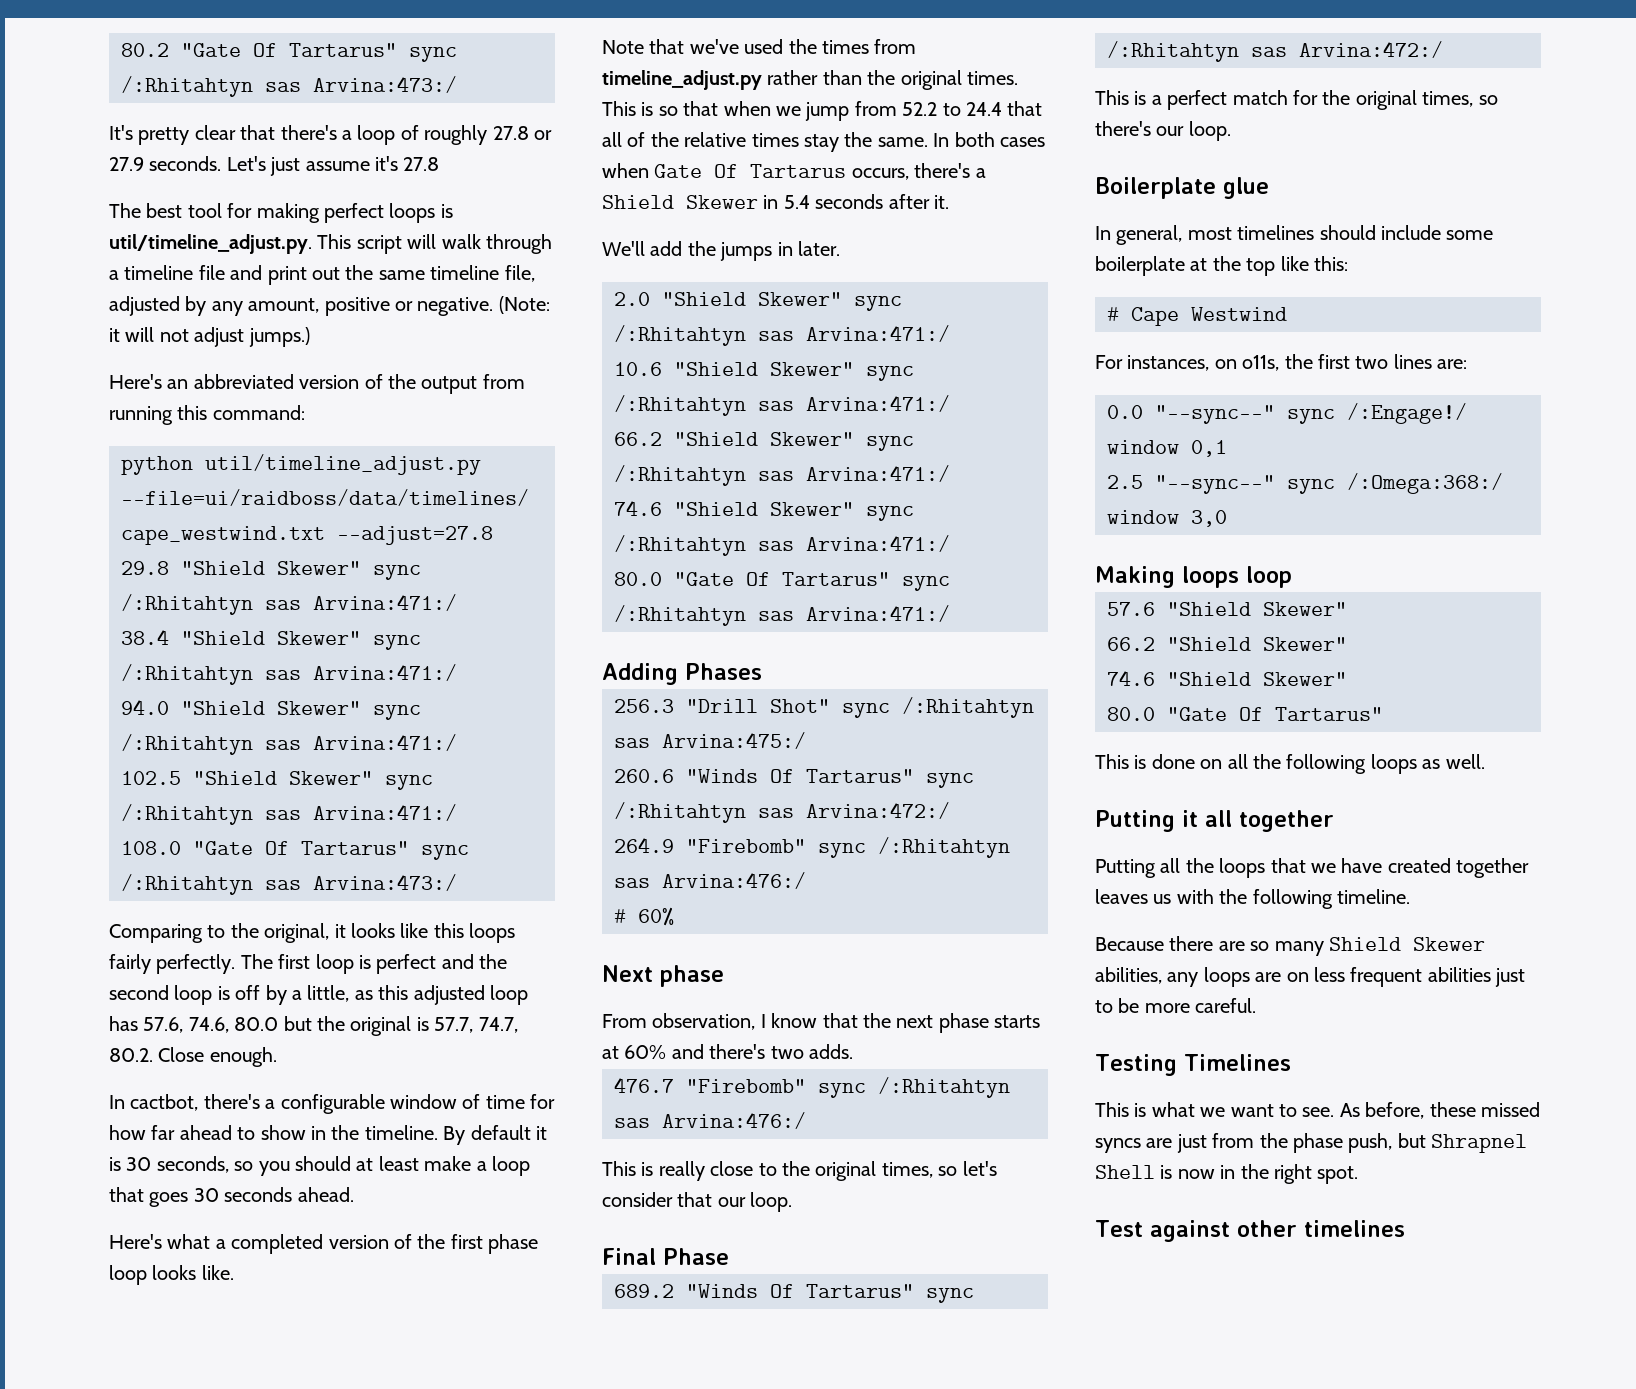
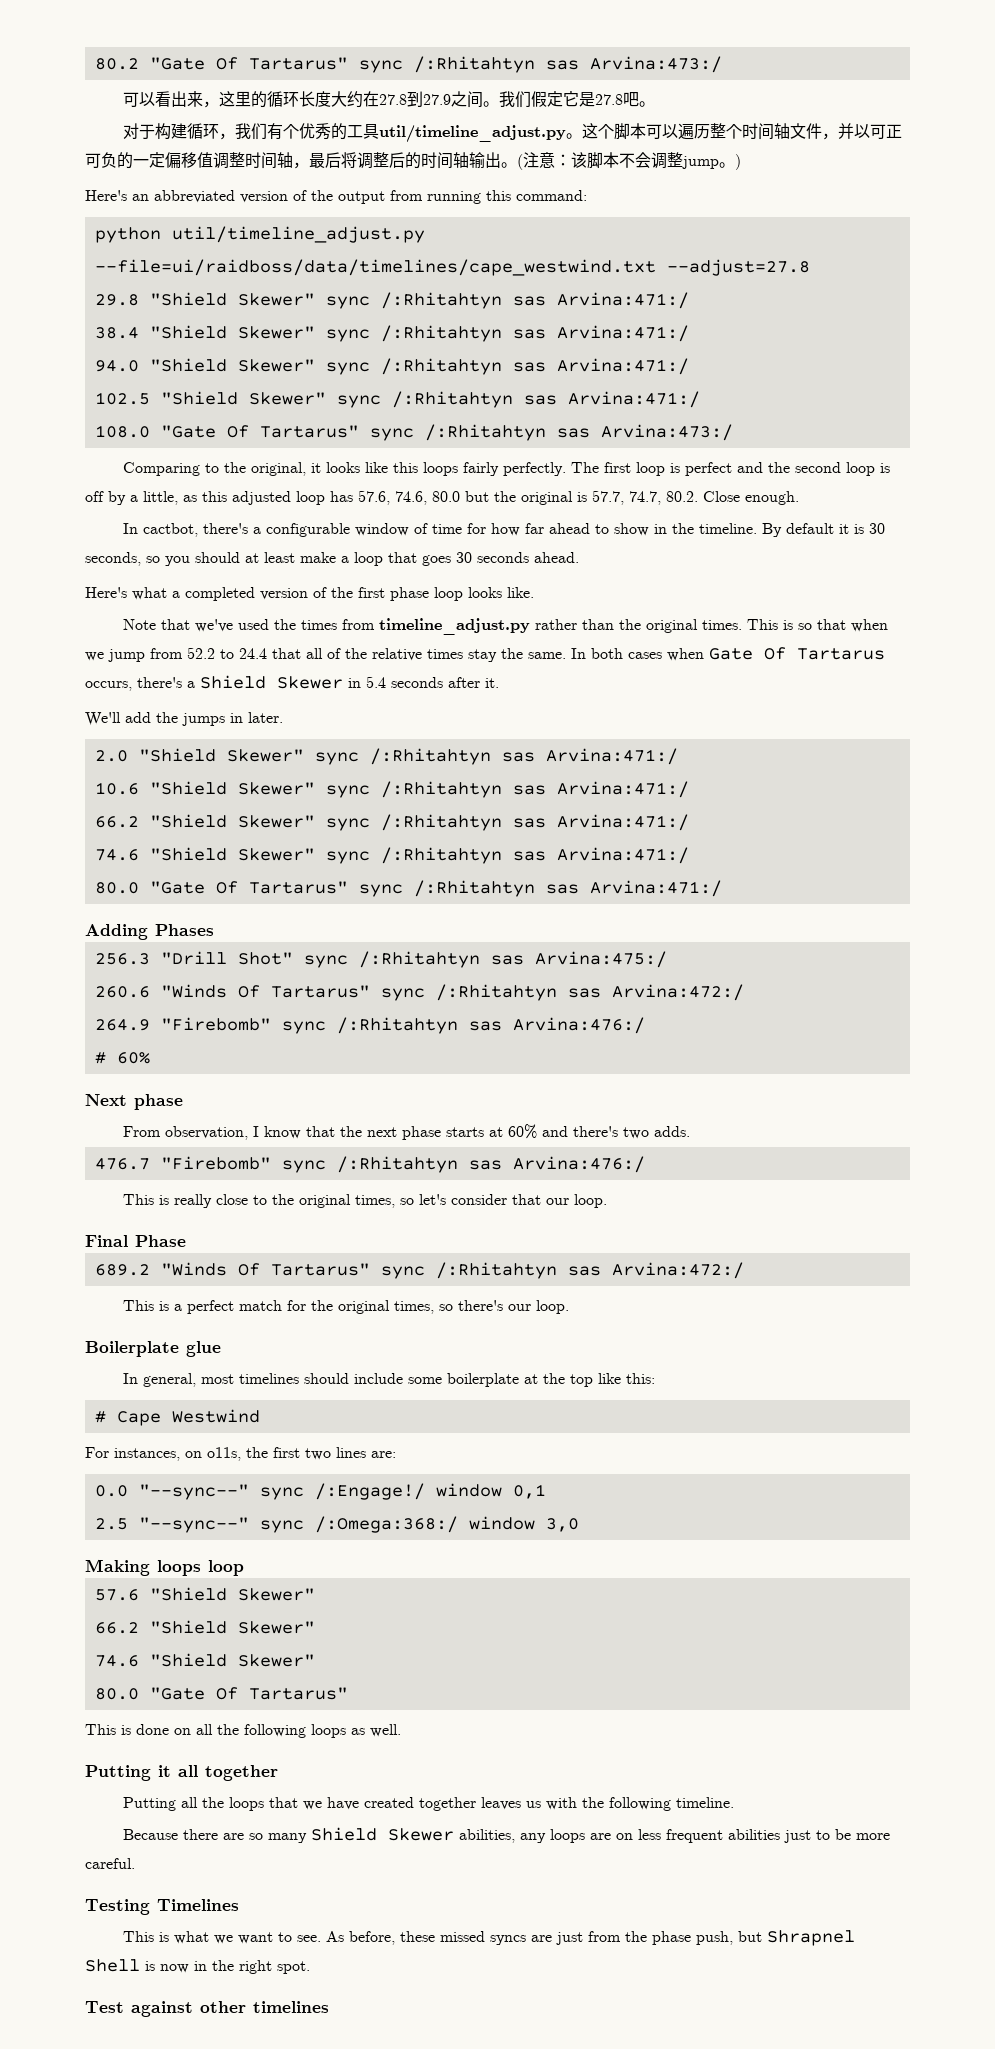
- It's pretty clear that there's a loop of roughly 27.8 or 27.9 seconds. Let's just assume it's 27.8
- The best tool for making perfect loops is util/timeline_adjust.py. This script will walk through a timeline file and print out the same timeline file, adjusted by any amount, positive or negative. (Note: it will not adjust jumps.)
+ 可以看出来，这里的循环长度大约在27.8到27.9之间。我们假定它是27.8吧。
+ 对于构建循环，我们有个优秀的工具util/timeline_adjust.py。这个脚本可以遍历整个时间轴文件，并以可正可负的一定偏移值调整时间轴，最后将调整后的时间轴输出。(注意：该脚本不会调整jump。)

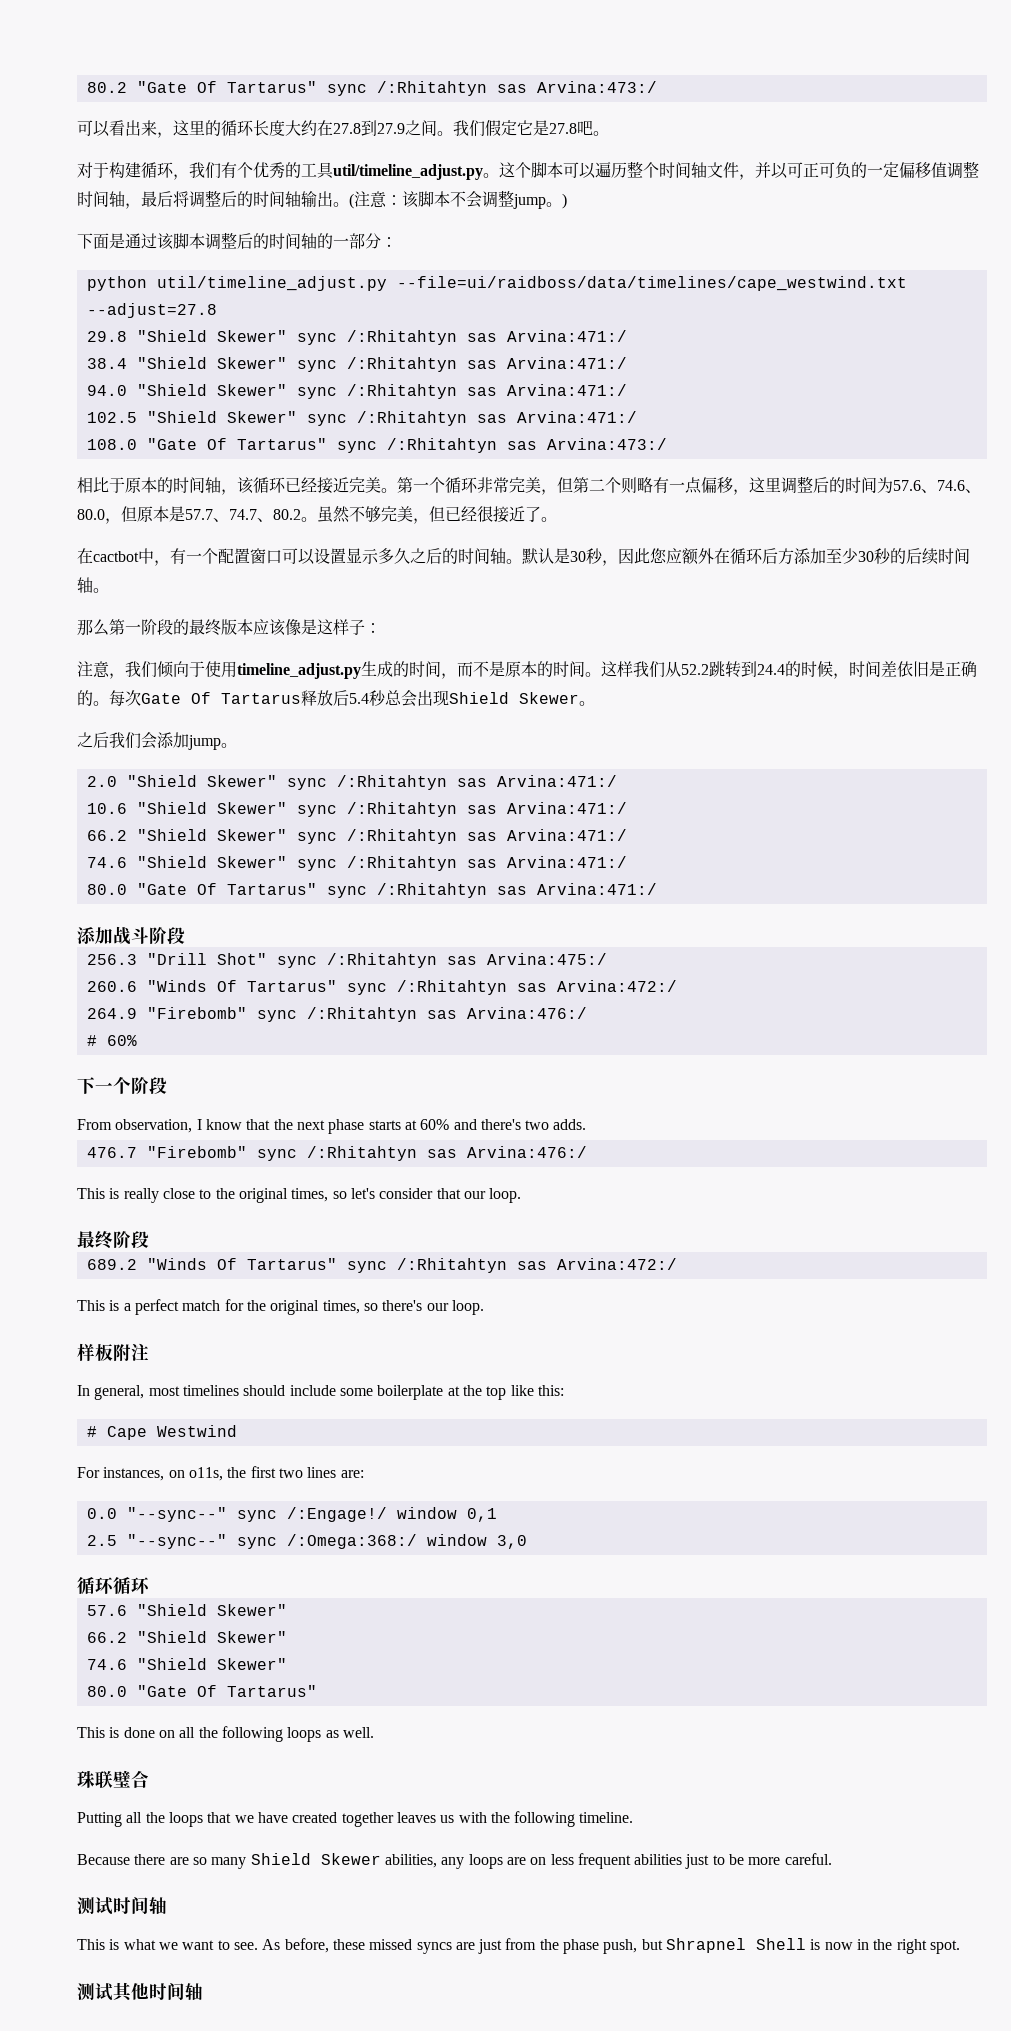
- Here's an abbreviated version of the output from running this command:
+ 下面是通过该脚本调整后的时间轴的一部分：
- Comparing to the original, it looks like this loops fairly perfectly. The first loop is perfect and the second loop is off by a little, as this adjusted loop has 57.6, 74.6, 80.0 but the original is 57.7, 74.7, 80.2. Close enough.
- In cactbot, there's a configurable window of time for how far ahead to show in the timeline. By default it is 30 seconds, so you should at least make a loop that goes 30 seconds ahead.
- Here's what a completed version of the first phase loop looks like.
- Note that we've used the times from timeline_adjust.py rather than the original times. This is so that when we jump from 52.2 to 24.4 that all of the relative times stay the same. In both cases when Gate Of Tartarus occurs, there's a Shield Skewer in 5.4 seconds after it.
- We'll add the jumps in later.
+ 相比于原本的时间轴，该循环已经接近完美。第一个循环非常完美，但第二个则略有一点偏移，这里调整后的时间为57.6、74.6、80.0，但原本是57.7、74.7、80.2。虽然不够完美，但已经很接近了。
+ 在cactbot中，有一个配置窗口可以设置显示多久之后的时间轴。默认是30秒，因此您应额外在循环后方添加至少30秒的后续时间轴。
+ 那么第一阶段的最终版本应该像是这样子：
+ 注意，我们倾向于使用timeline_adjust.py生成的时间，而不是原本的时间。这样我们从52.2跳转到24.4的时候，时间差依旧是正确的。每次Gate Of Tartarus释放后5.4秒总会出现Shield Skewer。
+ 之后我们会添加jump。
- Adding Phases
+ 添加战斗阶段
- Next phase
+ 下一个阶段
- Final Phase
+ 最终阶段
- Boilerplate glue
+ 样板附注
- Making loops loop
+ 循环循环
- Putting it all together
+ 珠联璧合
- Testing Timelines
+ 测试时间轴
- Test against other timelines
+ 测试其他时间轴

